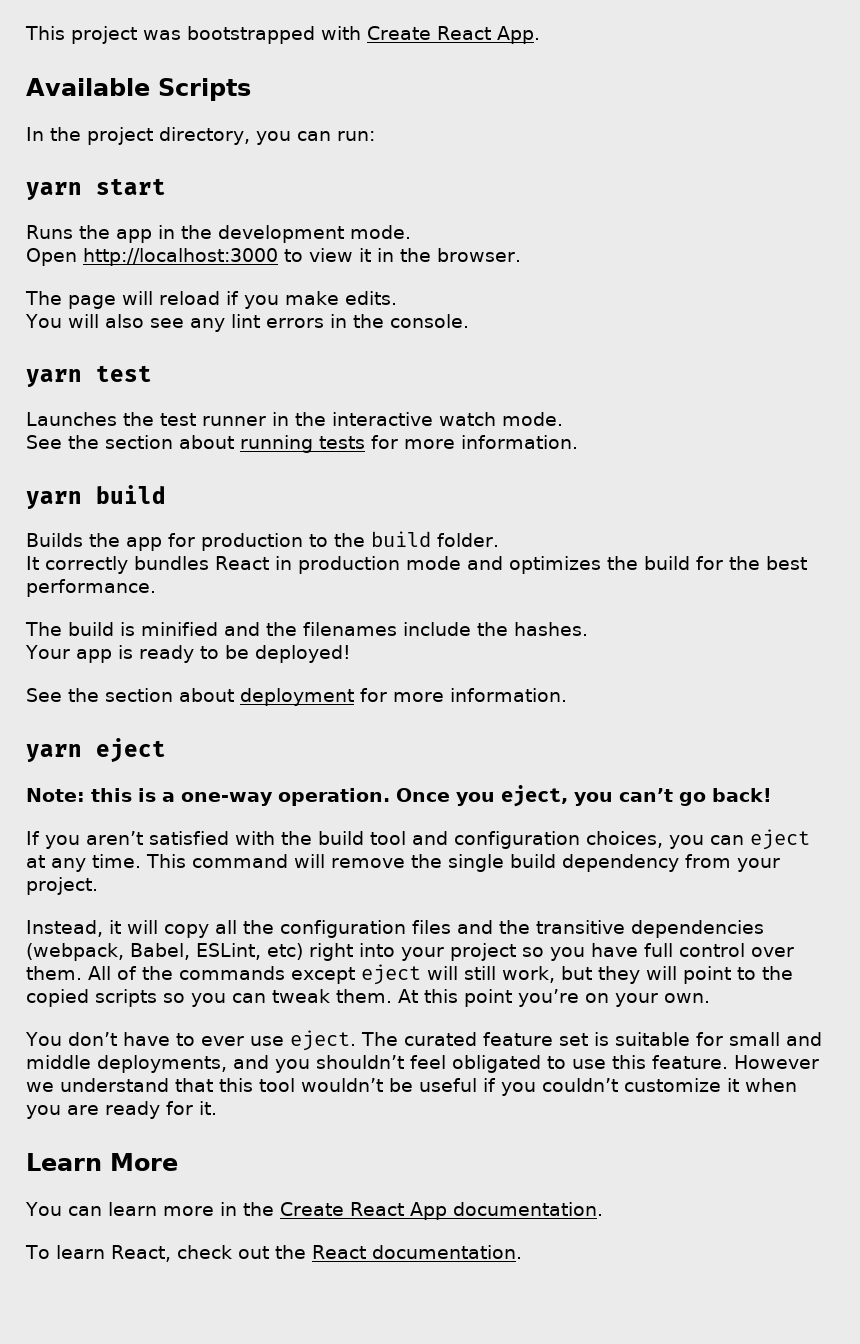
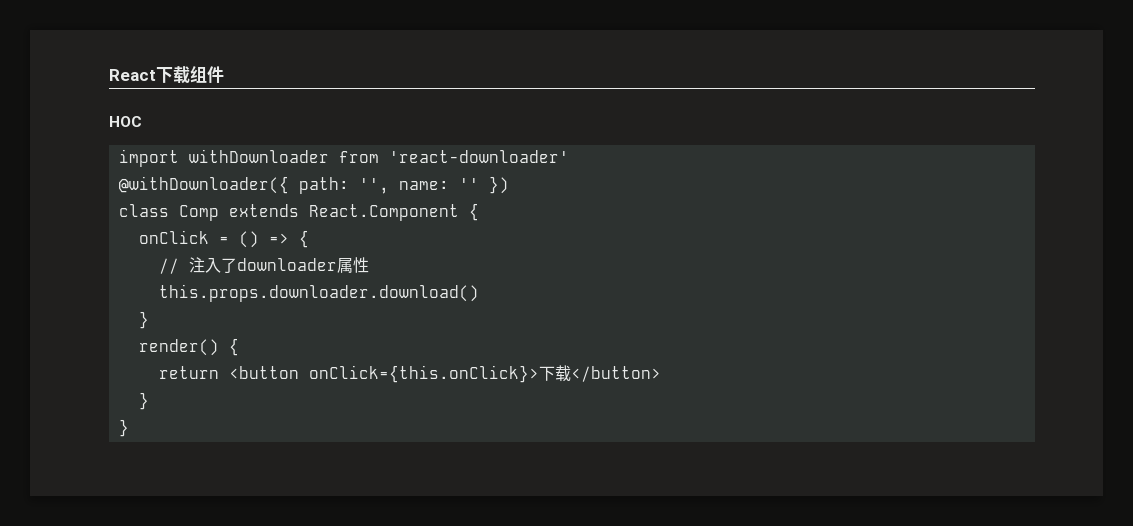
- This project was bootstrapped with Create React App.
- Available Scripts
- In the project directory, you can run:
- yarn start
- Runs the app in the development mode.
- Open http://localhost:3000 to view it in the browser.
- The page will reload if you make edits.
- You will also see any lint errors in the console.
- yarn test
- Launches the test runner in the interactive watch mode.
- See the section about running tests for more information.
- yarn build
- Builds the app for production to the build folder.
- It correctly bundles React in production mode and optimizes the build for the best performance.
- The build is minified and the filenames include the hashes.
- Your app is ready to be deployed!
- See the section about deployment for more information.
- yarn eject
- Note: this is a one-way operation. Once you eject, you can’t go back!
- If you aren’t satisfied with the build tool and configuration choices, you can eject at any time. This command will remove the single build dependency from your project.
- Instead, it will copy all the configuration files and the transitive dependencies (webpack, Babel, ESLint, etc) right into your project so you have full control over them. All of the commands except eject will still work, but they will point to the copied scripts so you can tweak them. At this point you’re on your own.
- You don’t have to ever use eject. The curated feature set is suitable for small and middle deployments, and you shouldn’t feel obligated to use this feature. However we understand that this tool wouldn’t be useful if you couldn’t customize it when you are ready for it.
- Learn More
- You can learn more in the Create React App documentation.
- To learn React, check out the React documentation.
+ React下载组件
+ HOC
+ import withDownloader from 'react-downloader'
+ @withDownloader({ path: '', name: '' })
+ class Comp extends React.Component {
+ onClick = () => {
+ // 注入了downloader属性
+ this.props.downloader.download()
+ }
+ render() {
+ return <button onClick={this.onClick}>下载</button>
+ }
+ }

